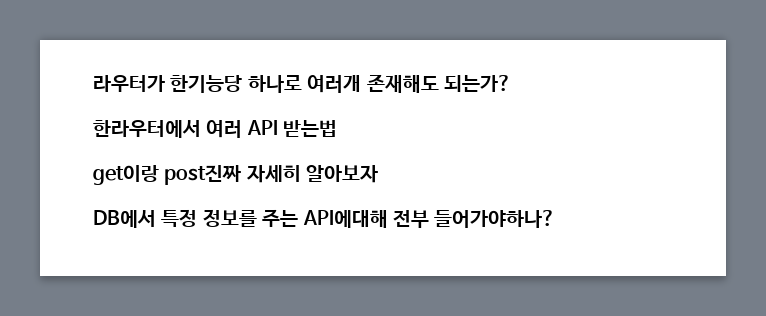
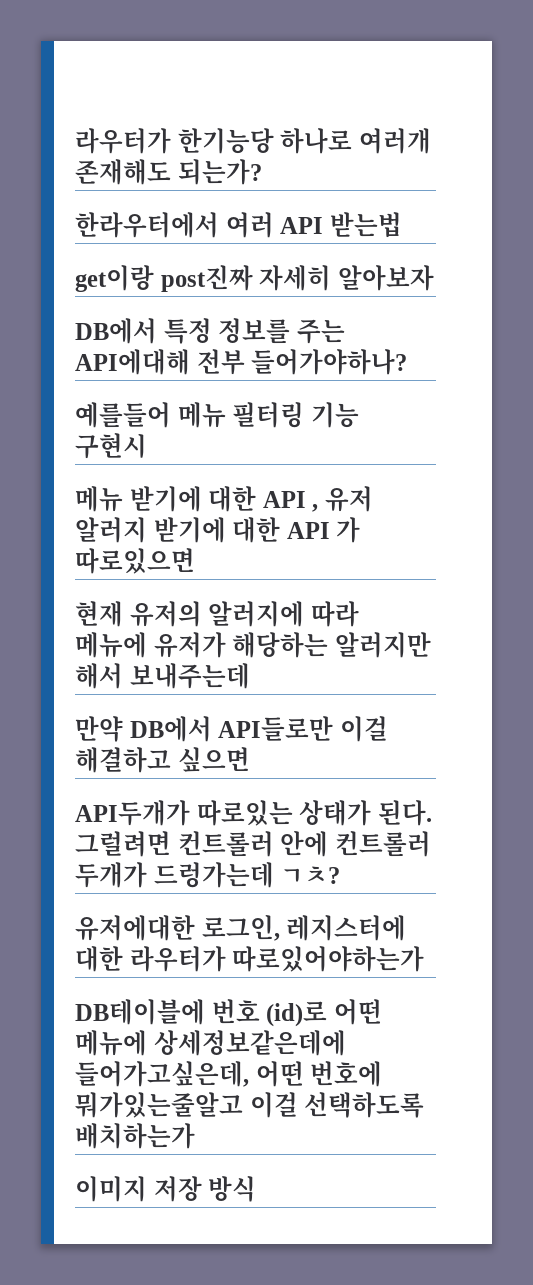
+ 예를들어 메뉴 필터링 기능 구현시
+ 메뉴 받기에 대한 API , 유저 알러지 받기에 대한 API 가 따로있으면
+ 현재 유저의 알러지에 따라 메뉴에 유저가 해당하는 알러지만 해서 보내주는데
+ 만약 DB에서 API들로만 이걸 해결하고 싶으면
+ API두개가 따로있는 상태가 된다. 그럴려면 컨트롤러 안에 컨트롤러 두개가 드렁가는데 ㄱㅊ?
+ 유저에대한 로그인, 레지스터에 대한 라우터가 따로있어야하는가
+ DB테이블에 번호 (id)로 어떤 메뉴에 상세정보같은데에 들어가고싶은데, 어떤 번호에 뭐가있는줄알고 이걸 선택하도록 배치하는가
+ 이미지 저장 방식

